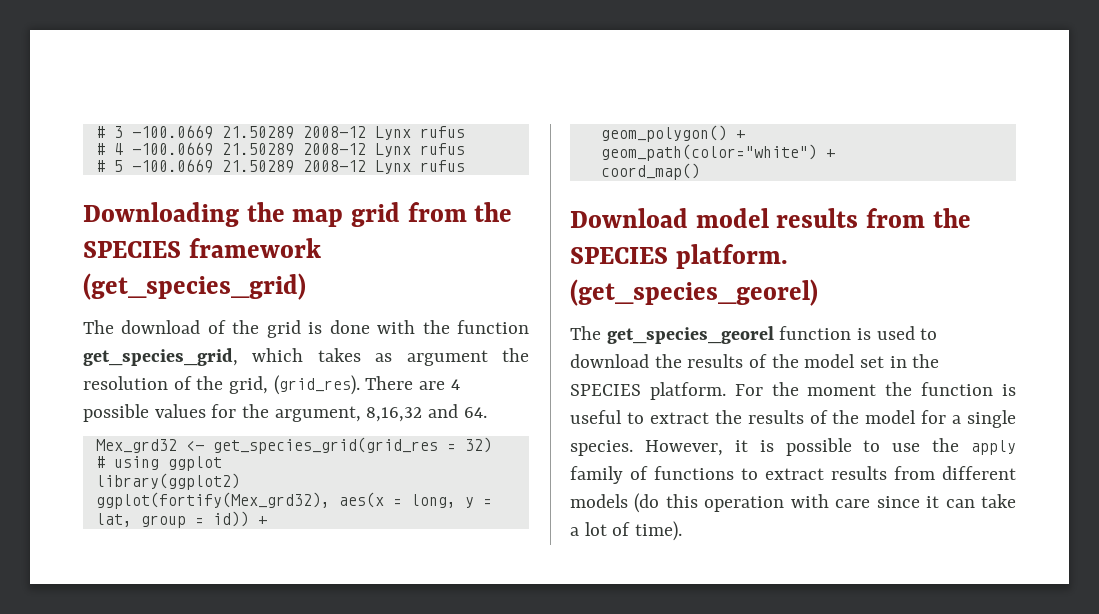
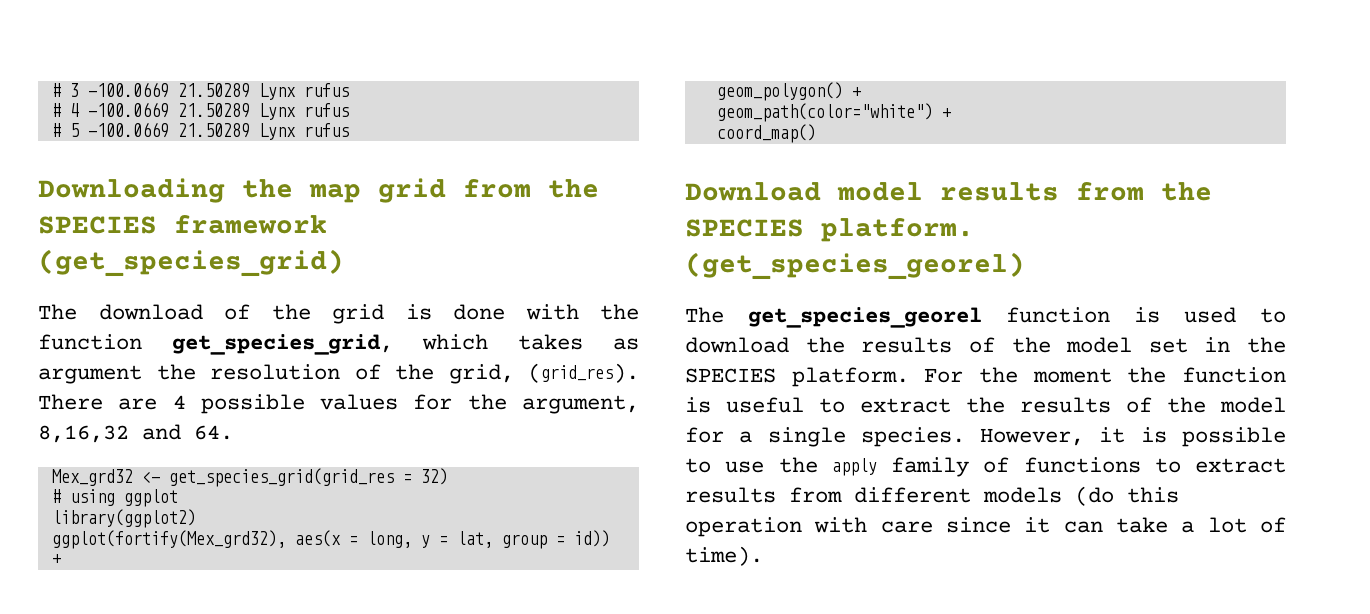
- # 3 -100.0669 21.50289 2008-12 Lynx rufus
+ # 3 -100.0669 21.50289 Lynx rufus
- # 4 -100.0669 21.50289 2008-12 Lynx rufus
+ # 4 -100.0669 21.50289 Lynx rufus
- # 5 -100.0669 21.50289 2008-12 Lynx rufus
+ # 5 -100.0669 21.50289 Lynx rufus

